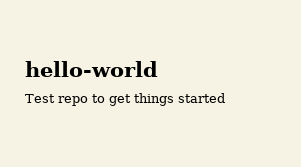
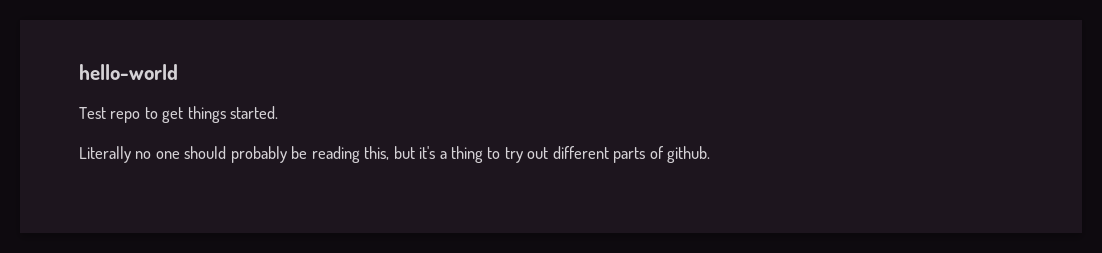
- Test repo to get things started
+ Test repo to get things started.
+ Literally no one should probably be reading this, but it's a thing to try out different parts of github.

